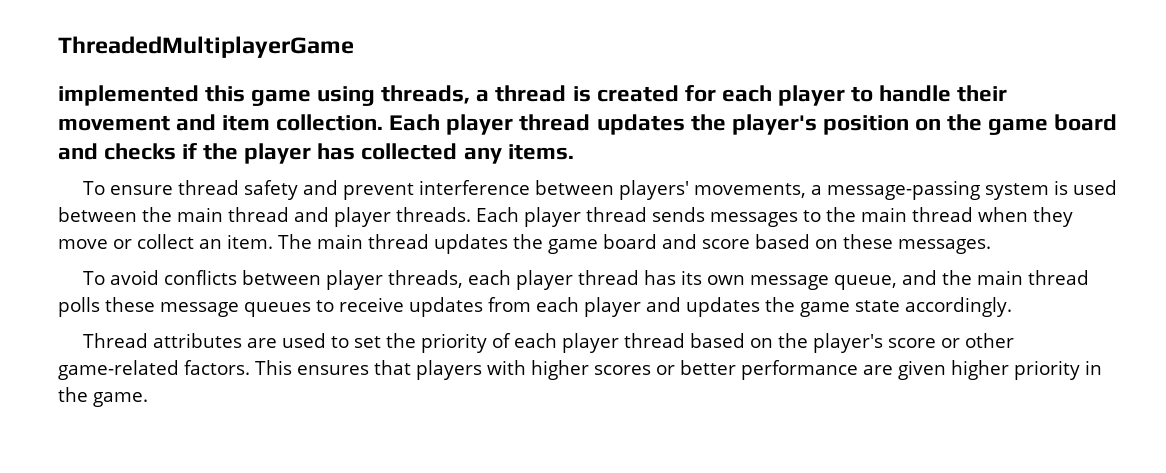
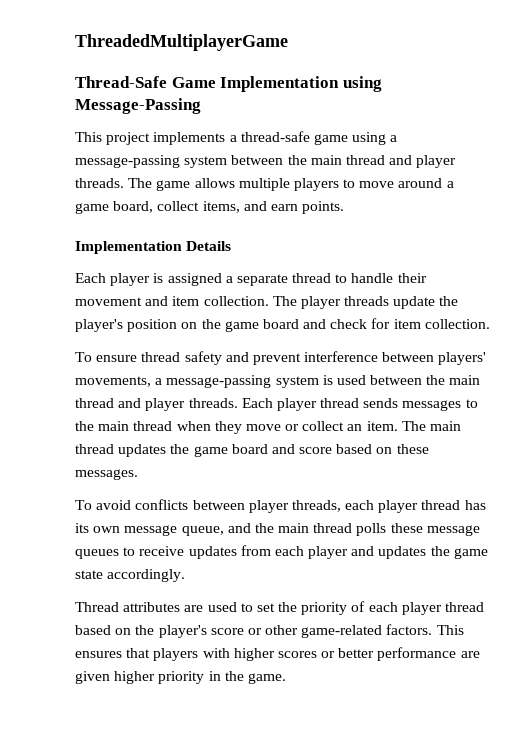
- implemented this game using threads, a thread is created for each player to handle their movement and item collection.
+ Thread-Safe Game Implementation using Message-Passing
+ This project implements a thread-safe game using a message-passing system between the main thread and player threads. The game allows multiple players to move around a game board, collect items, and earn points.
+ Implementation Details
+ Each player is assigned a separate thread to handle their movement and item collection.
- Each player thread updates the player's position on the game board and checks if the player has collected any items.
+ The player threads update the player's position on the game board and check for item collection.

